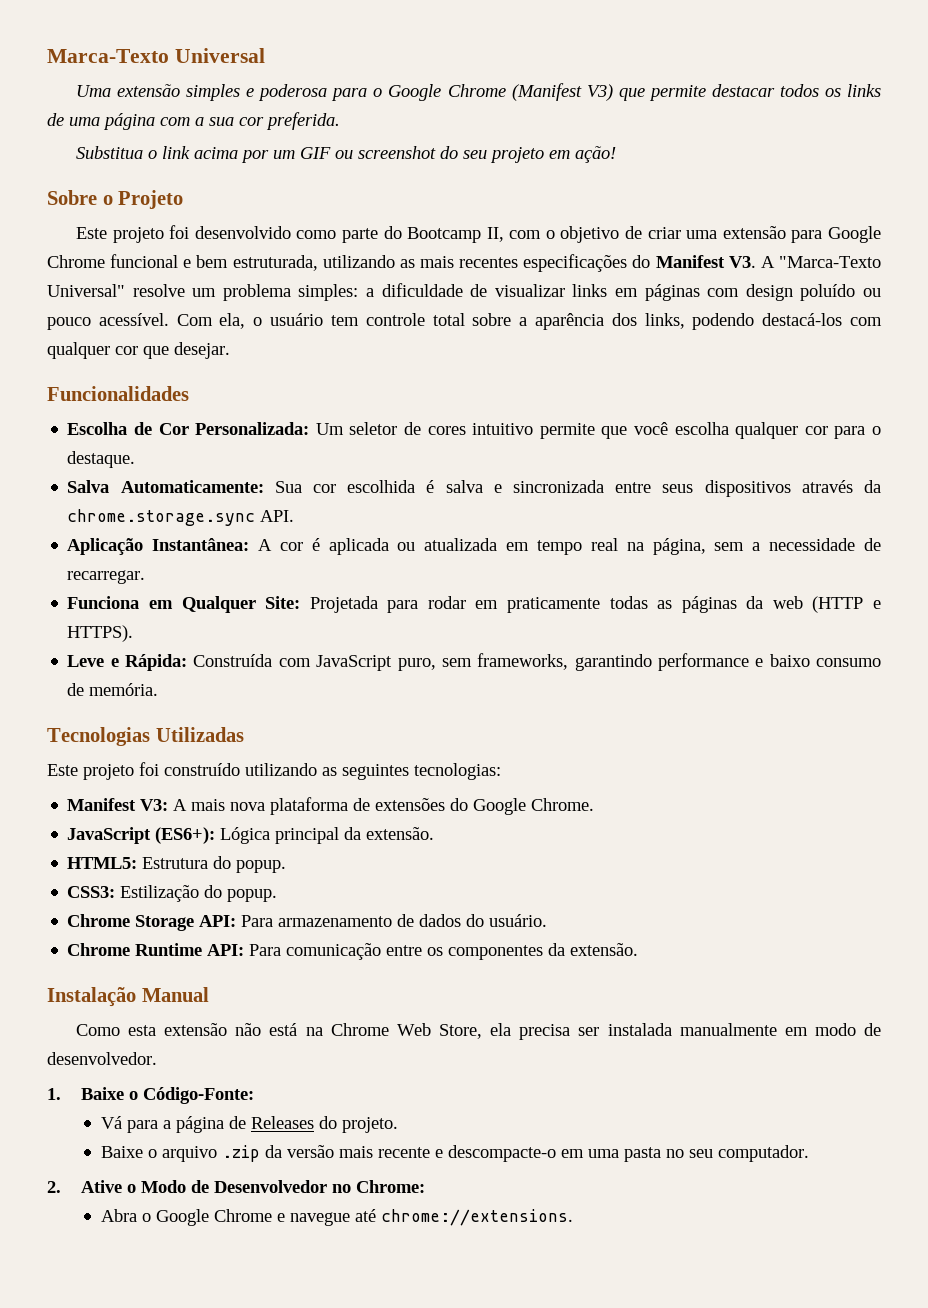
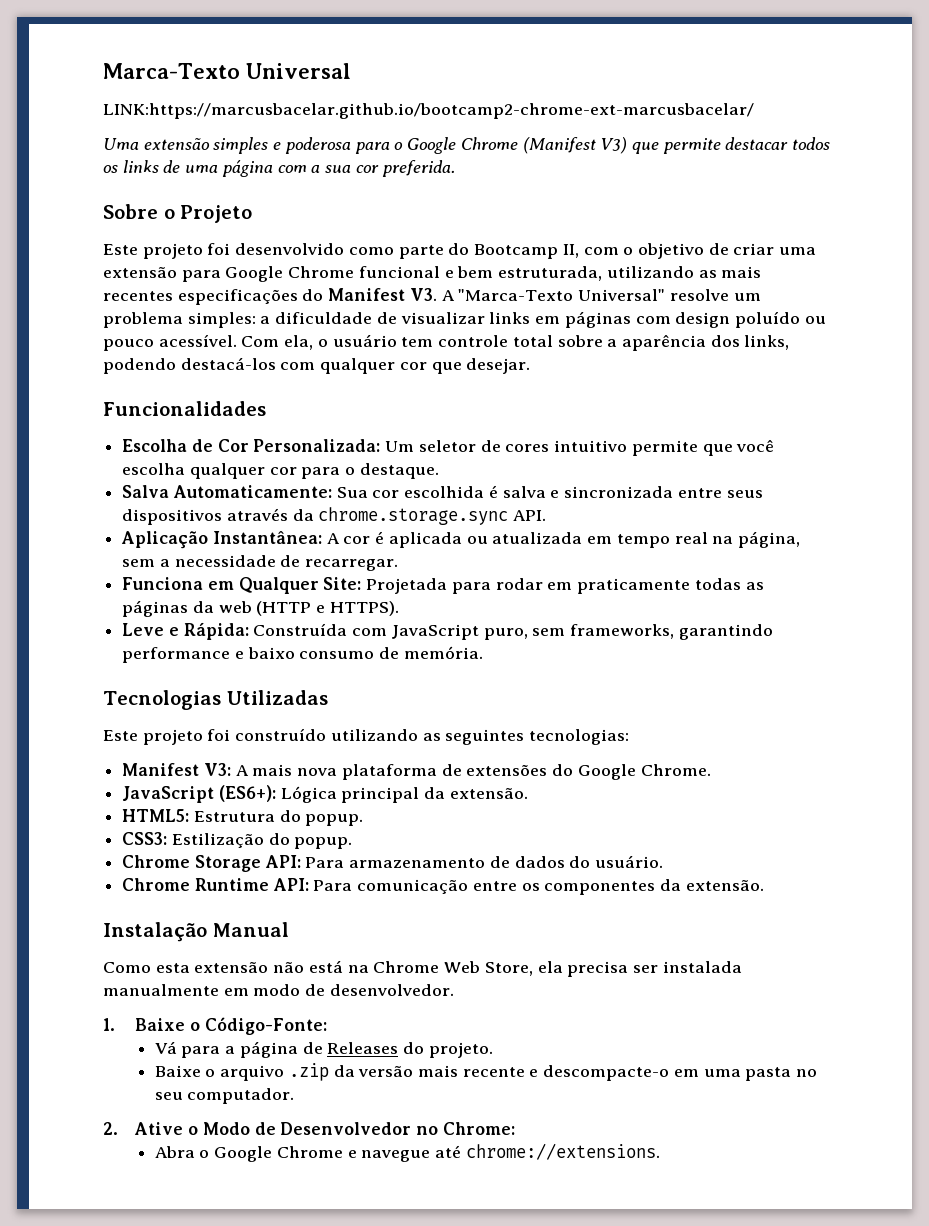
+ LINK:https://marcusbacelar.github.io/bootcamp2-chrome-ext-marcusbacelar/
- Substitua o link acima por um GIF ou screenshot do seu projeto em ação!

